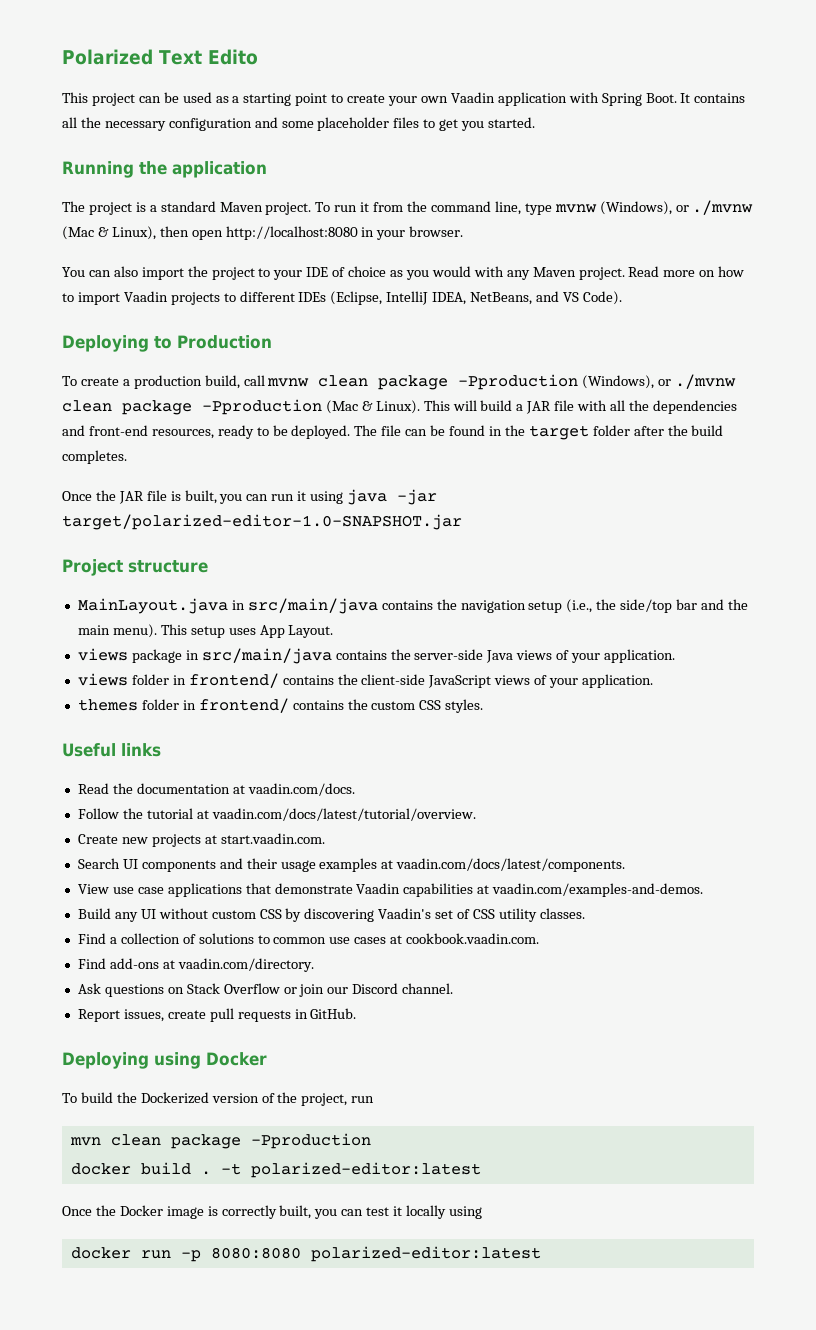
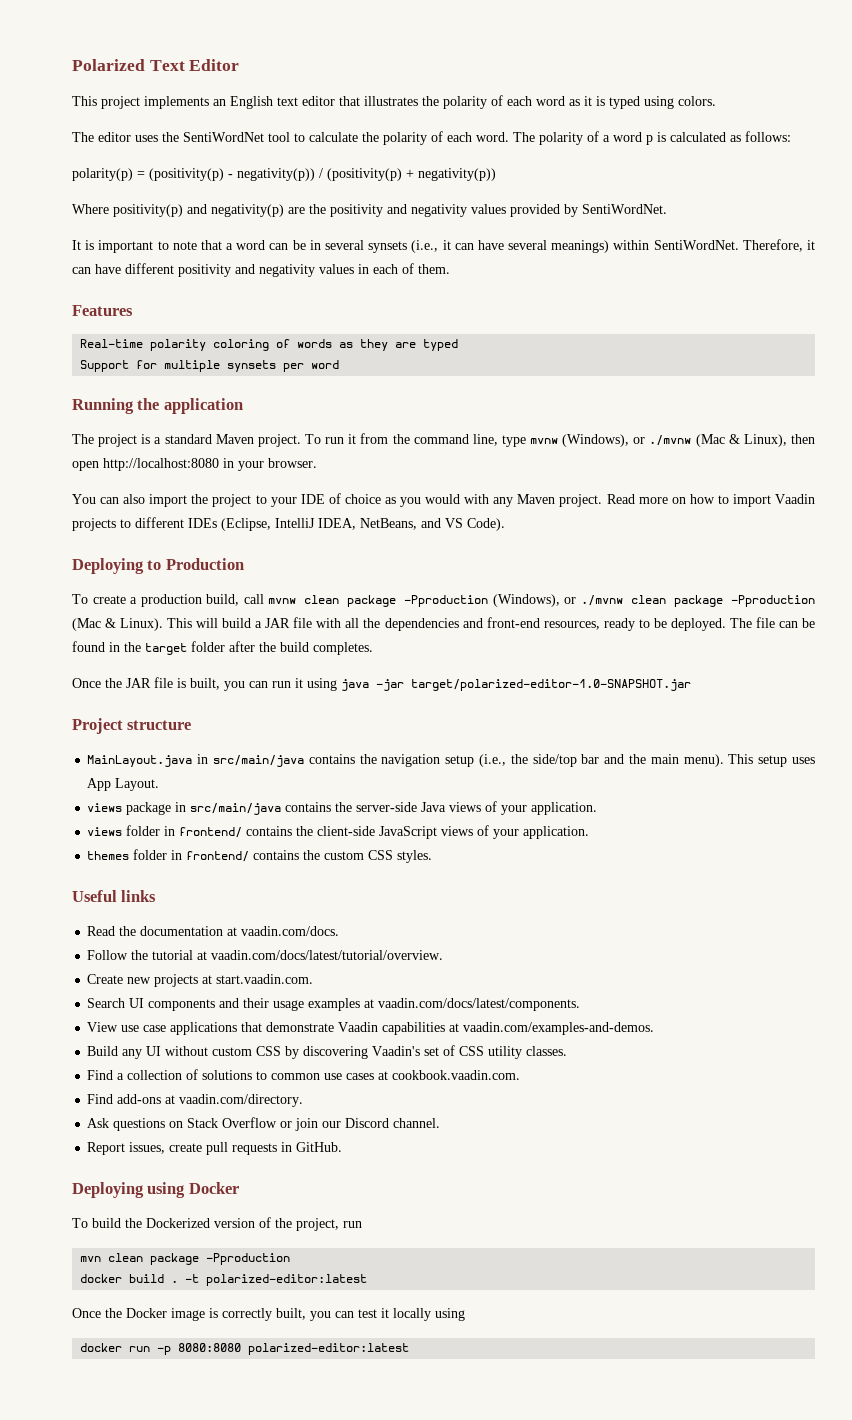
- Polarized Text Edito
+ Polarized Text Editor
- This project can be used as a starting point to create your own Vaadin application with Spring Boot. It contains all the necessary configuration and some placeholder files to get you started.
+ This project implements an English text editor that illustrates the polarity of each word as it is typed using colors.
+ The editor uses the SentiWordNet tool to calculate the polarity of each word. The polarity of a word p is calculated as follows:
+ polarity(p) = (positivity(p) - negativity(p)) / (positivity(p) + negativity(p))
+ Where positivity(p) and negativity(p) are the positivity and negativity values provided by SentiWordNet.
+ It is important to note that a word can be in several synsets (i.e., it can have several meanings) within SentiWordNet. Therefore, it can have different positivity and negativity values in each of them.
+ Features
+ Real-time polarity coloring of words as they are typed
+ Support for multiple synsets per word

